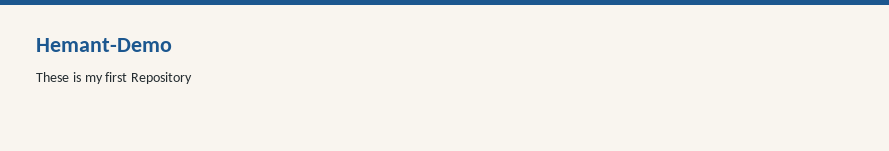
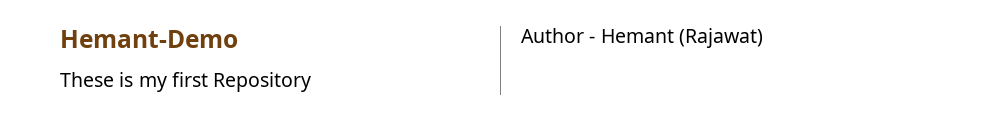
+ Author - Hemant (Rajawat)

